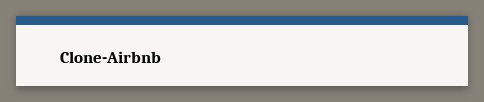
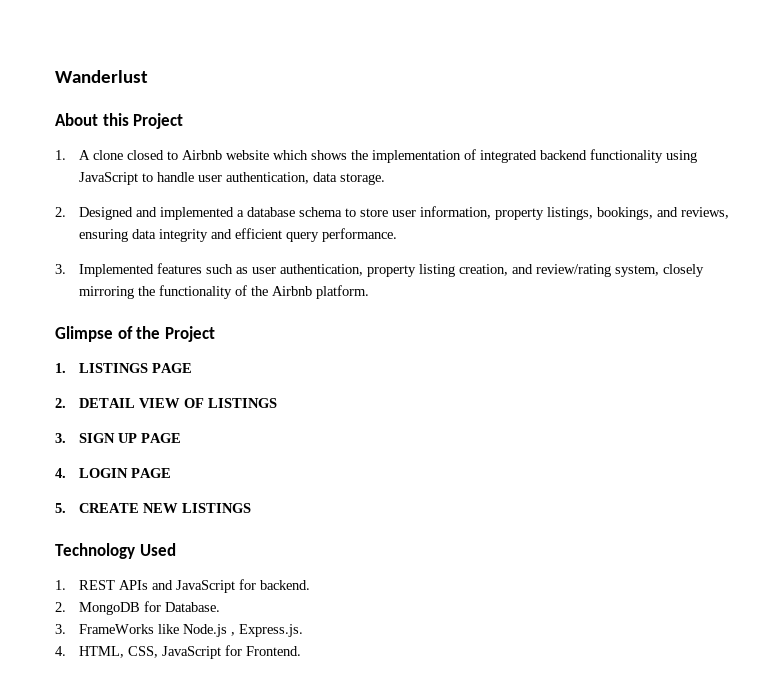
- Clone-Airbnb
+ Wanderlust
+ About this Project
+ 1. A clone closed to Airbnb website which shows the implementation of integrated backend functionality using JavaScript to handle user authentication, data storage.
+ 2. Designed and implemented a database schema to store user information, property listings, bookings, and reviews, ensuring data integrity and efficient query performance.
+ 3. Implemented features such as user authentication, property listing creation, and review/rating system, closely mirroring the functionality of the Airbnb platform.
+ Glimpse of the Project
+ 1. LISTINGS PAGE
+ 2. DETAIL VIEW OF LISTINGS
+ 3. SIGN UP PAGE
+ 4. LOGIN PAGE
+ 5. CREATE NEW LISTINGS
+ Technology Used
+ 1. REST APIs and JavaScript for backend.
+ 2. MongoDB for Database.
+ 3. FrameWorks like Node.js , Express.js.
+ 4. HTML, CSS, JavaScript for Frontend.

